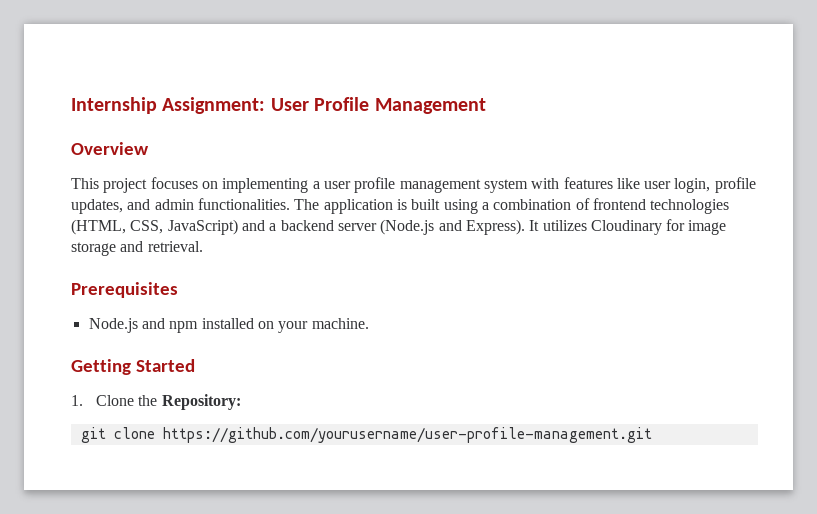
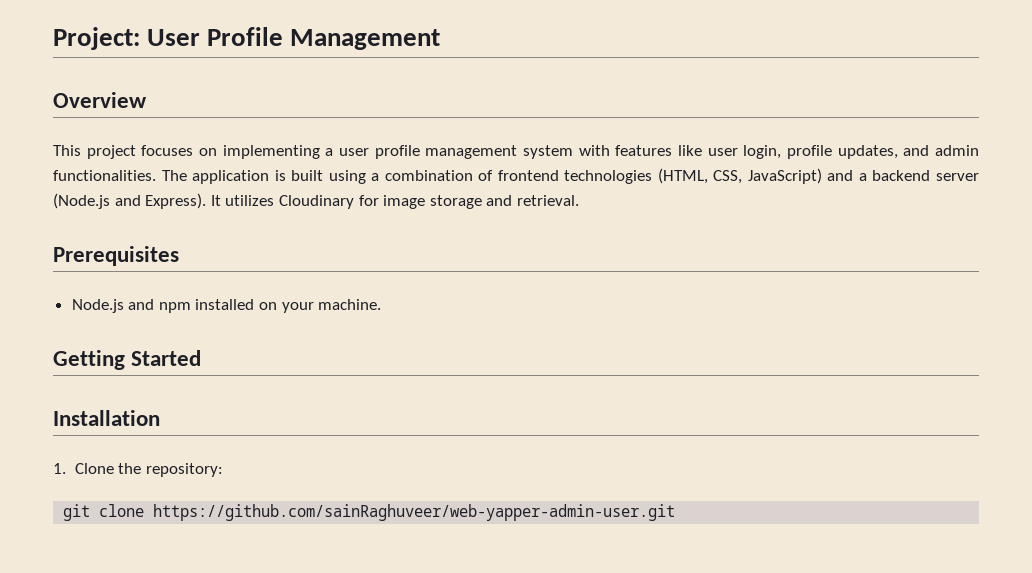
- Internship Assignment: User Profile Management
+ Project: User Profile Management
+ Installation
- 1. Clone the Repository:
+ 1. Clone the repository:
- git clone https://github.com/yourusername/user-profile-management.git
+ git clone https://github.com/sainRaghuveer/web-yapper-admin-user.git

